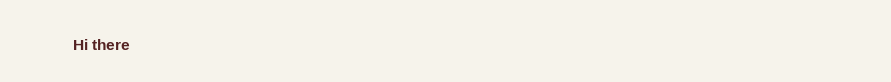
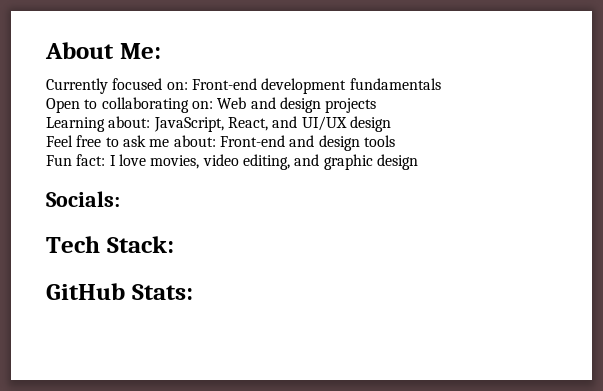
- Hi there
+ About Me:
+ Currently focused on: Front-end development fundamentals
+ Open to collaborating on: Web and design projects
+ Learning about: JavaScript, React, and UI/UX design
+ Feel free to ask me about: Front-end and design tools
+ Fun fact: I love movies, video editing, and graphic design
+ Socials:
+ Tech Stack:
+ GitHub Stats:

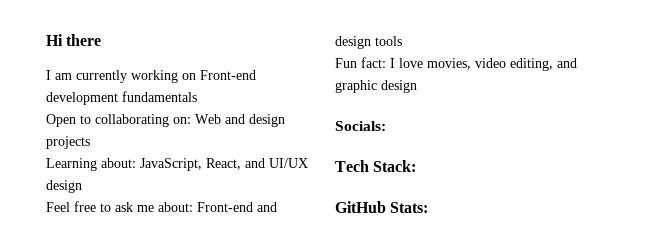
- About Me:
- Currently focused on: Front-end development fundamentals
+ Hi there
+ I am currently working on Front-end development fundamentals

